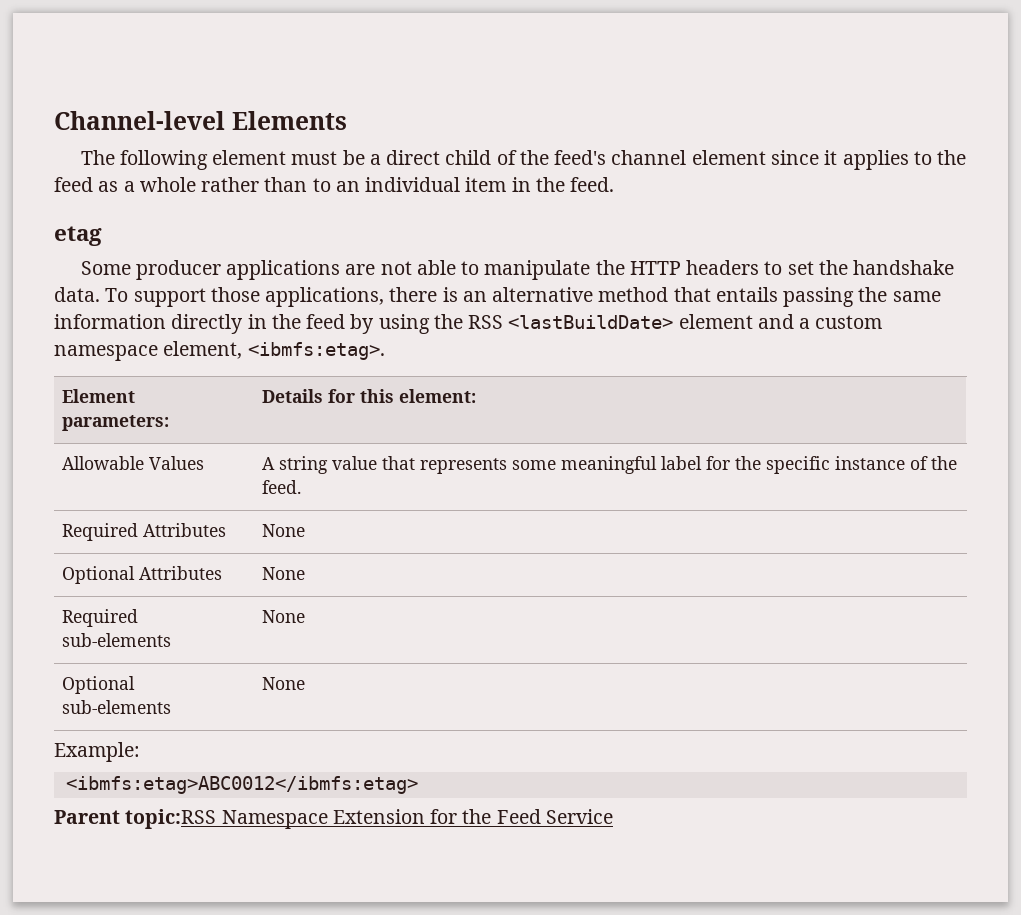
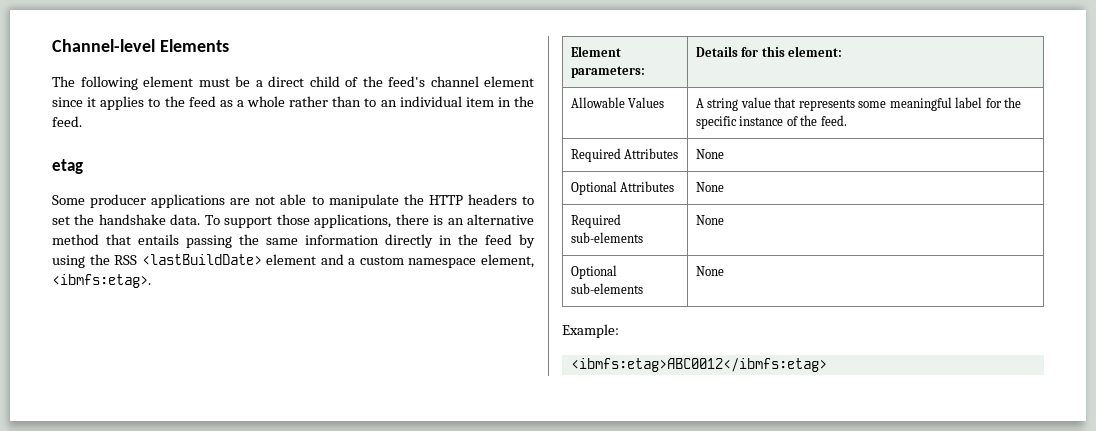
- Parent topic:RSS Namespace Extension for the Feed Service

